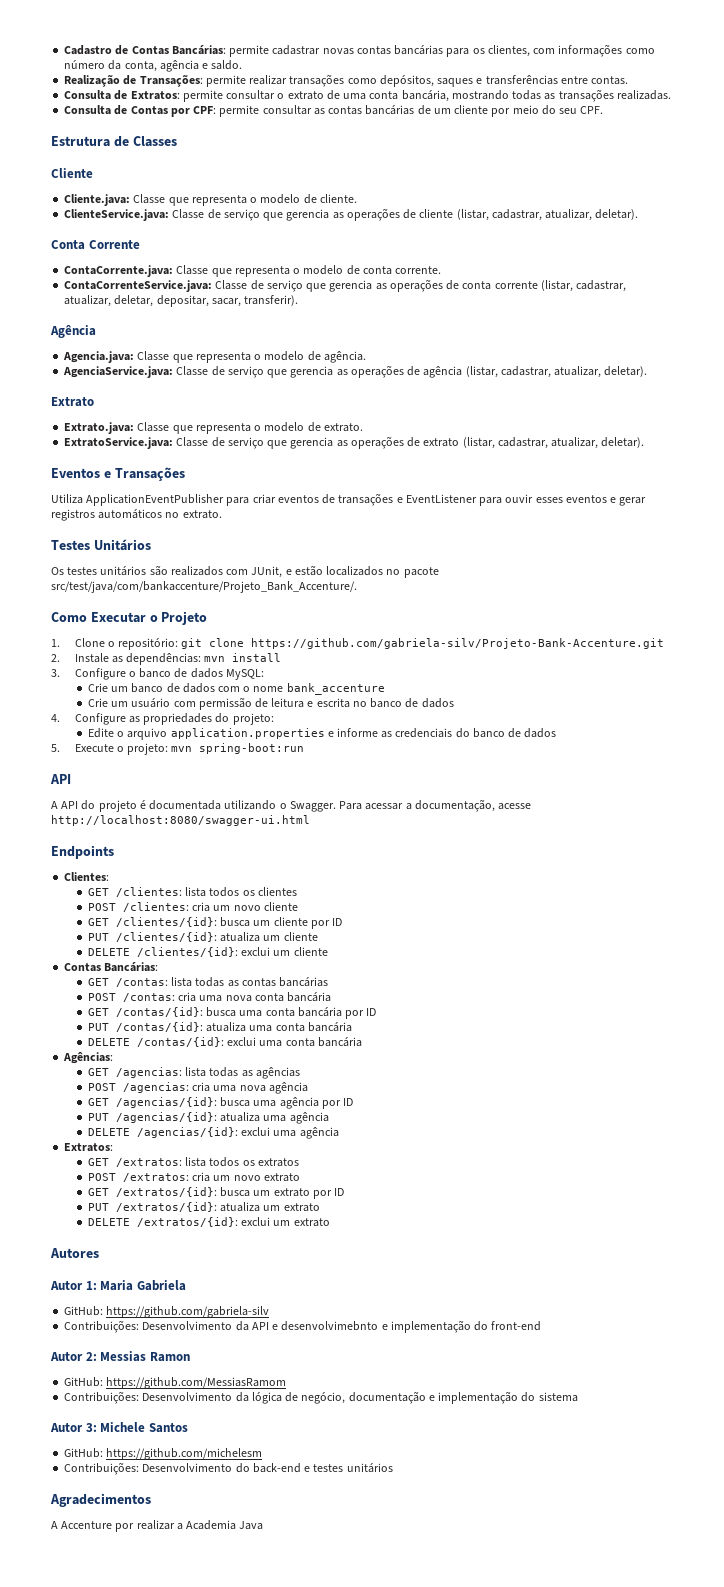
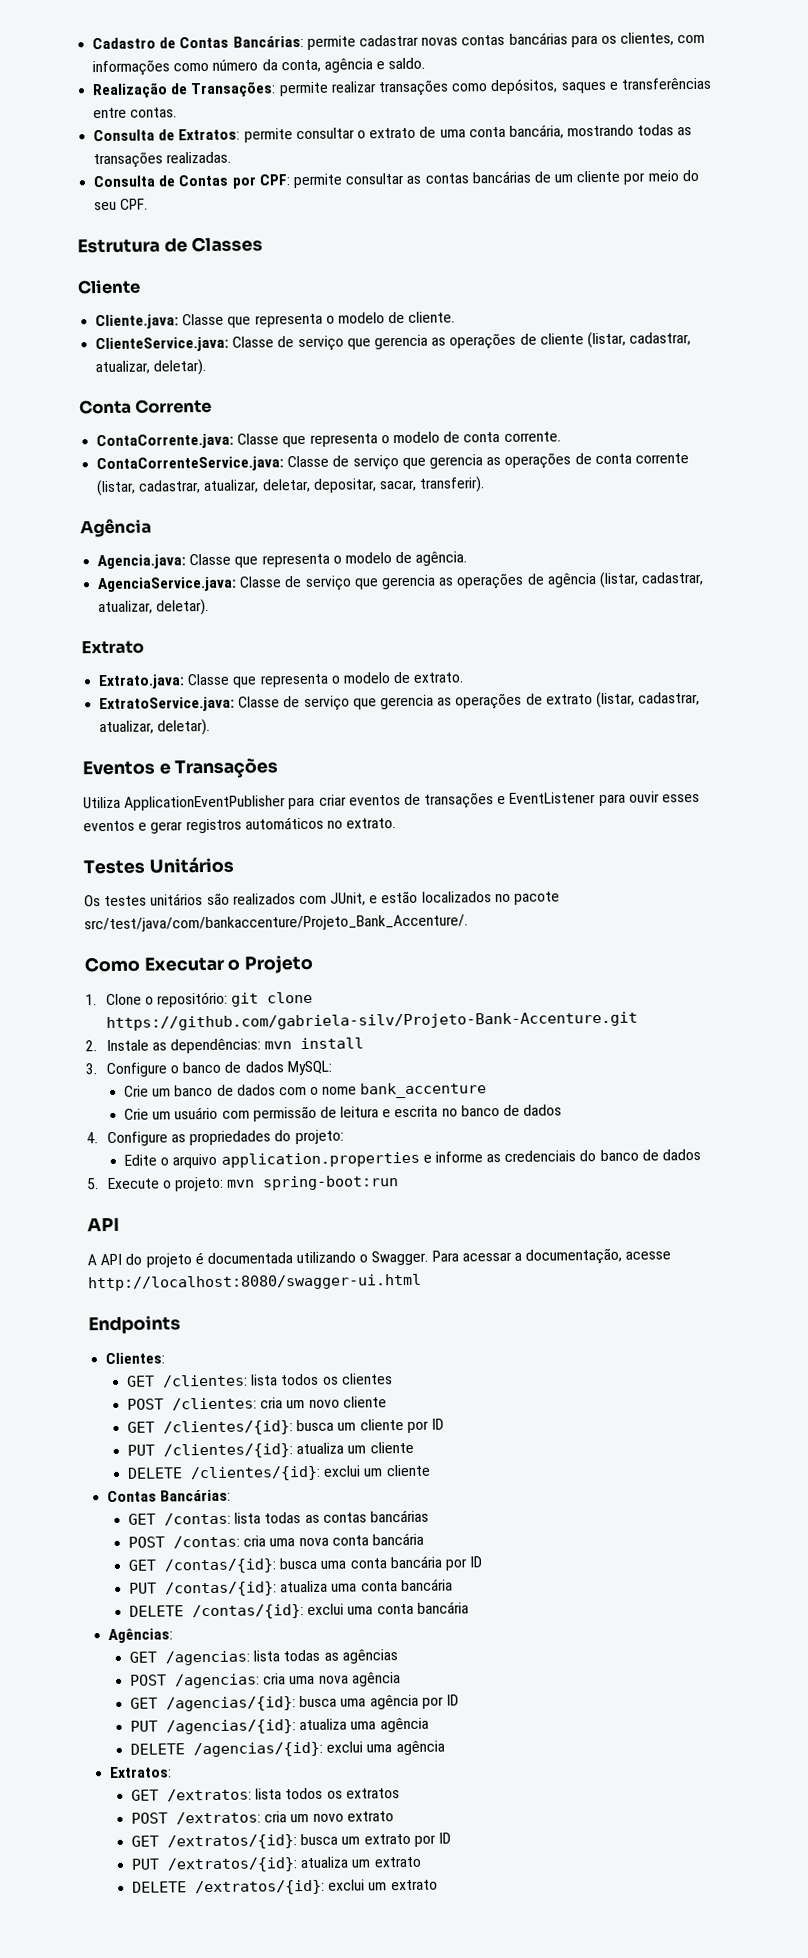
- Autores
- Autor 1: Maria Gabriela
- GitHub: https://github.com/gabriela-silv
- Contribuições: Desenvolvimento da API e desenvolvimebnto e implementação do front-end
- Autor 2: Messias Ramon
- GitHub: https://github.com/MessiasRamom
- Contribuições: Desenvolvimento da lógica de negócio, documentação e implementação do sistema
- Autor 3: Michele Santos
- GitHub: https://github.com/michelesm
- Contribuições: Desenvolvimento do back-end e testes unitários
- Agradecimentos
- A Accenture por realizar a Academia Java

